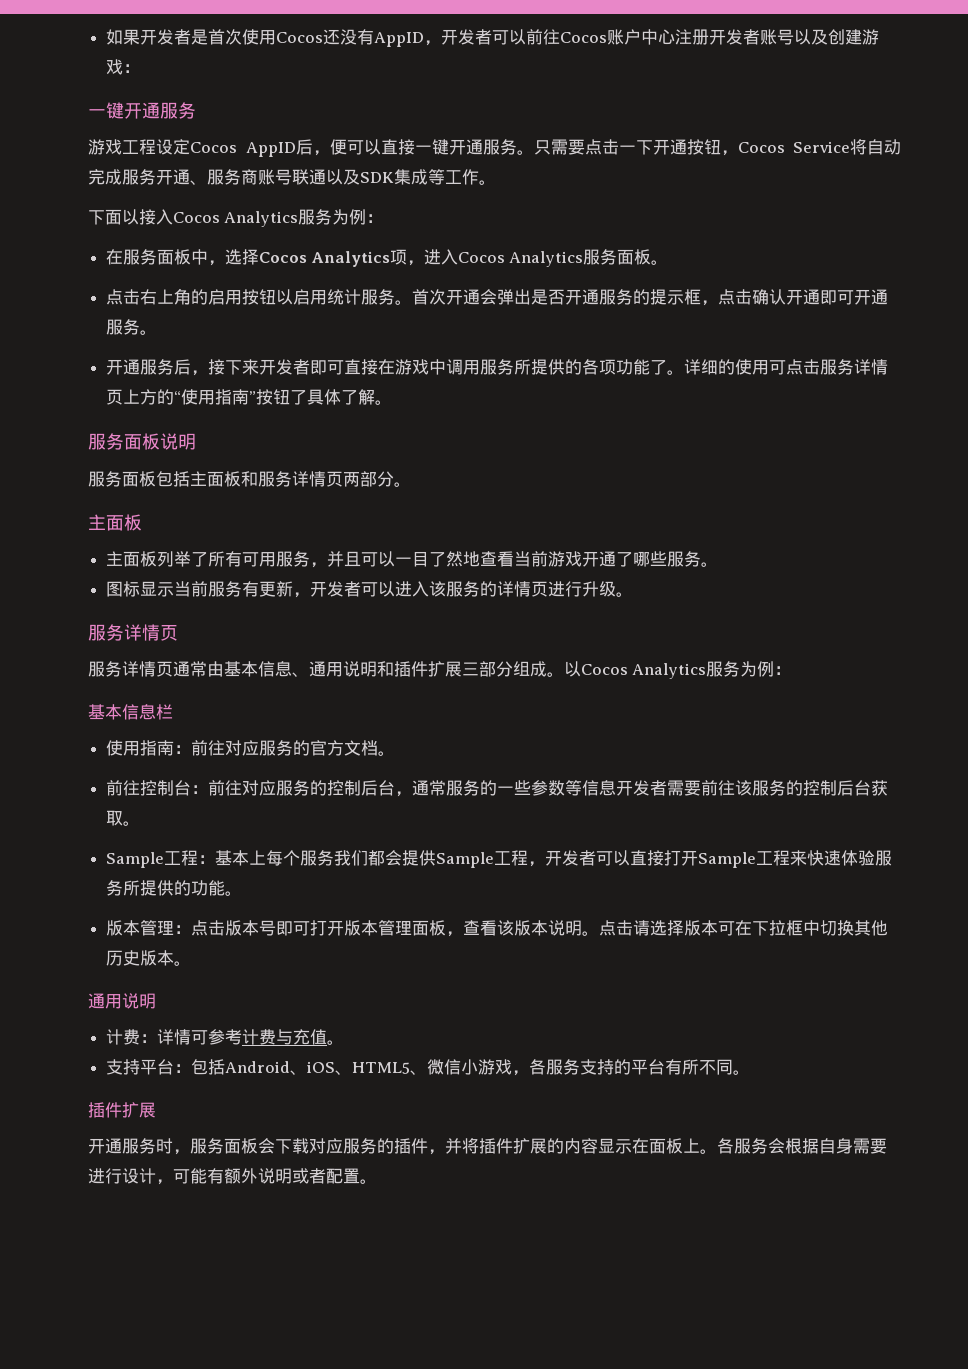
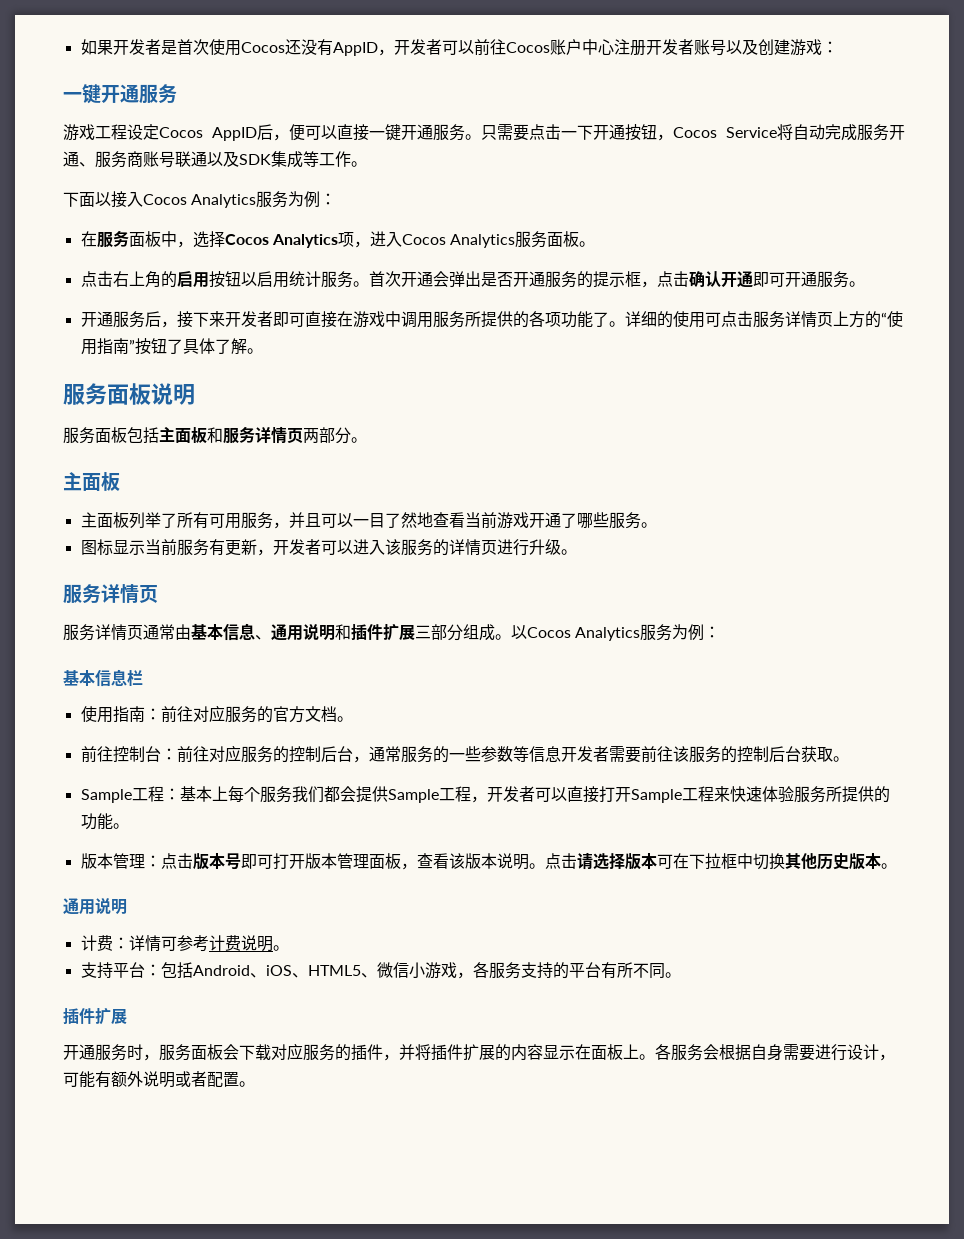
- 计费：详情可参考计费与充值。
+ 计费：详情可参考计费说明。

